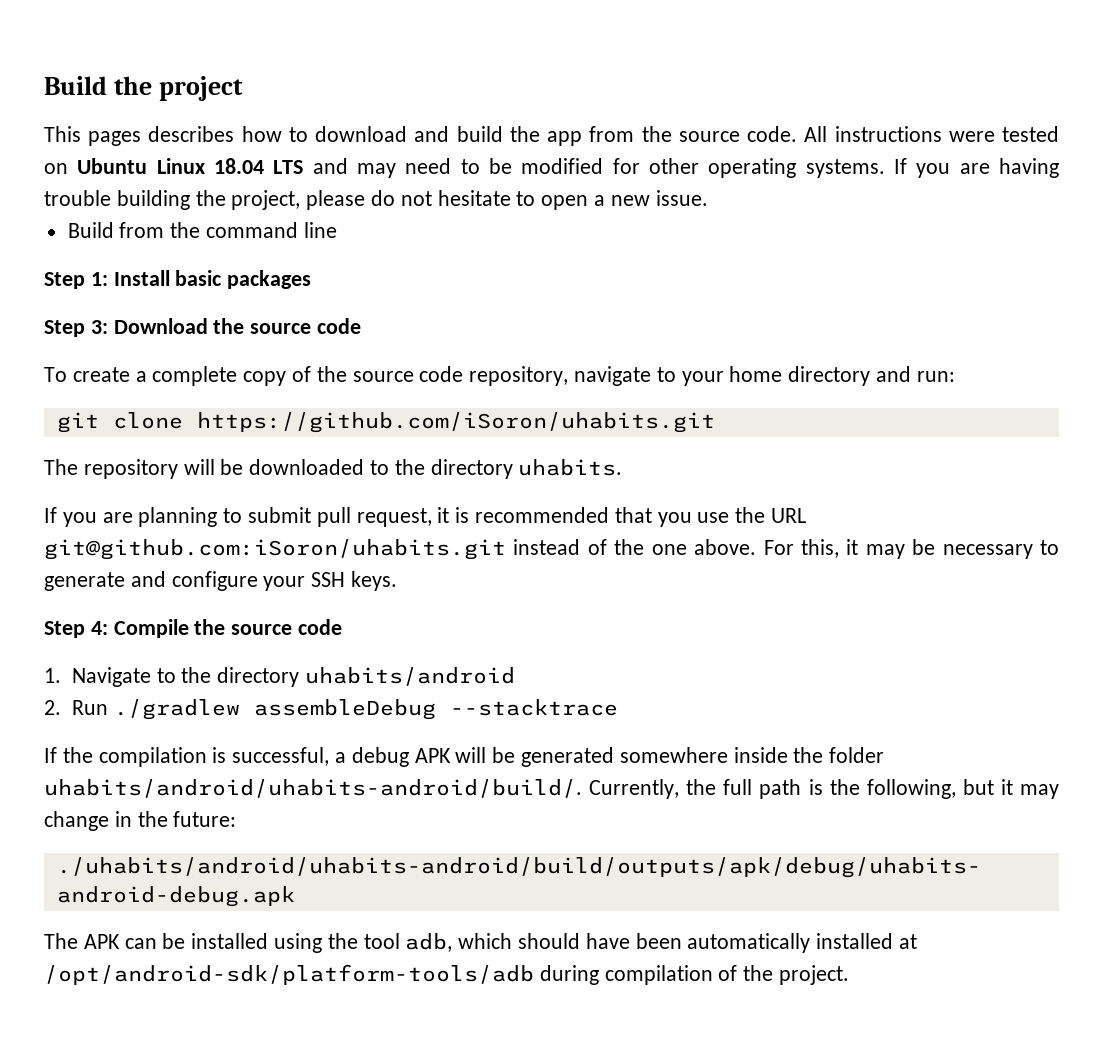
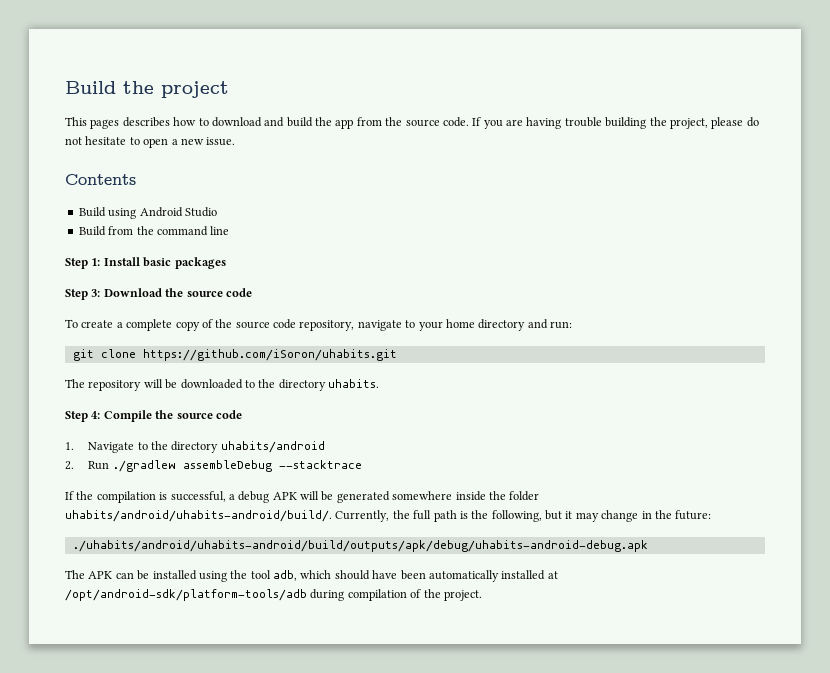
- All instructions were tested on Ubuntu Linux 18.04 LTS and may need to be modified for other operating systems.
+ Contents
+ Build using Android Studio
- If you are planning to submit pull request, it is recommended that you use the URL git@github.com:iSoron/uhabits.git instead of the one above. For this, it may be necessary to generate and configure your SSH keys.

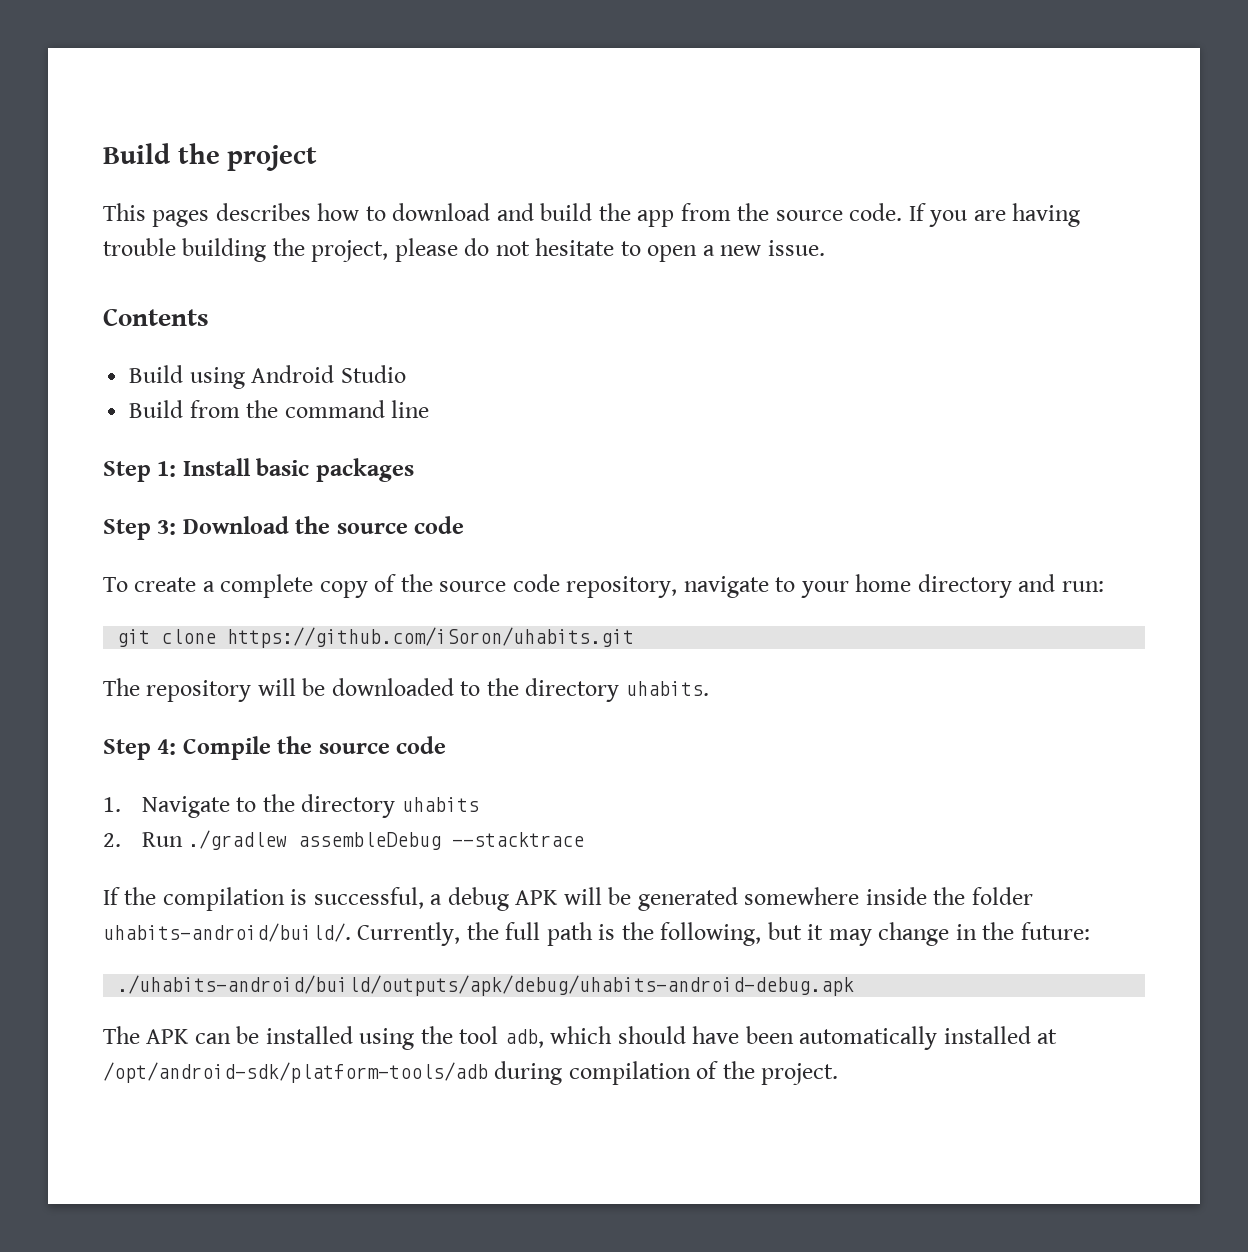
- 1. Navigate to the directory uhabits/android
+ 1. Navigate to the directory uhabits
- If the compilation is successful, a debug APK will be generated somewhere inside the folder uhabits/android/uhabits-android/build/.
+ If the compilation is successful, a debug APK will be generated somewhere inside the folder uhabits-android/build/.
- ./uhabits/android/uhabits-android/build/outputs/apk/debug/uhabits-android-debug.apk
+ ./uhabits-android/build/outputs/apk/debug/uhabits-android-debug.apk

